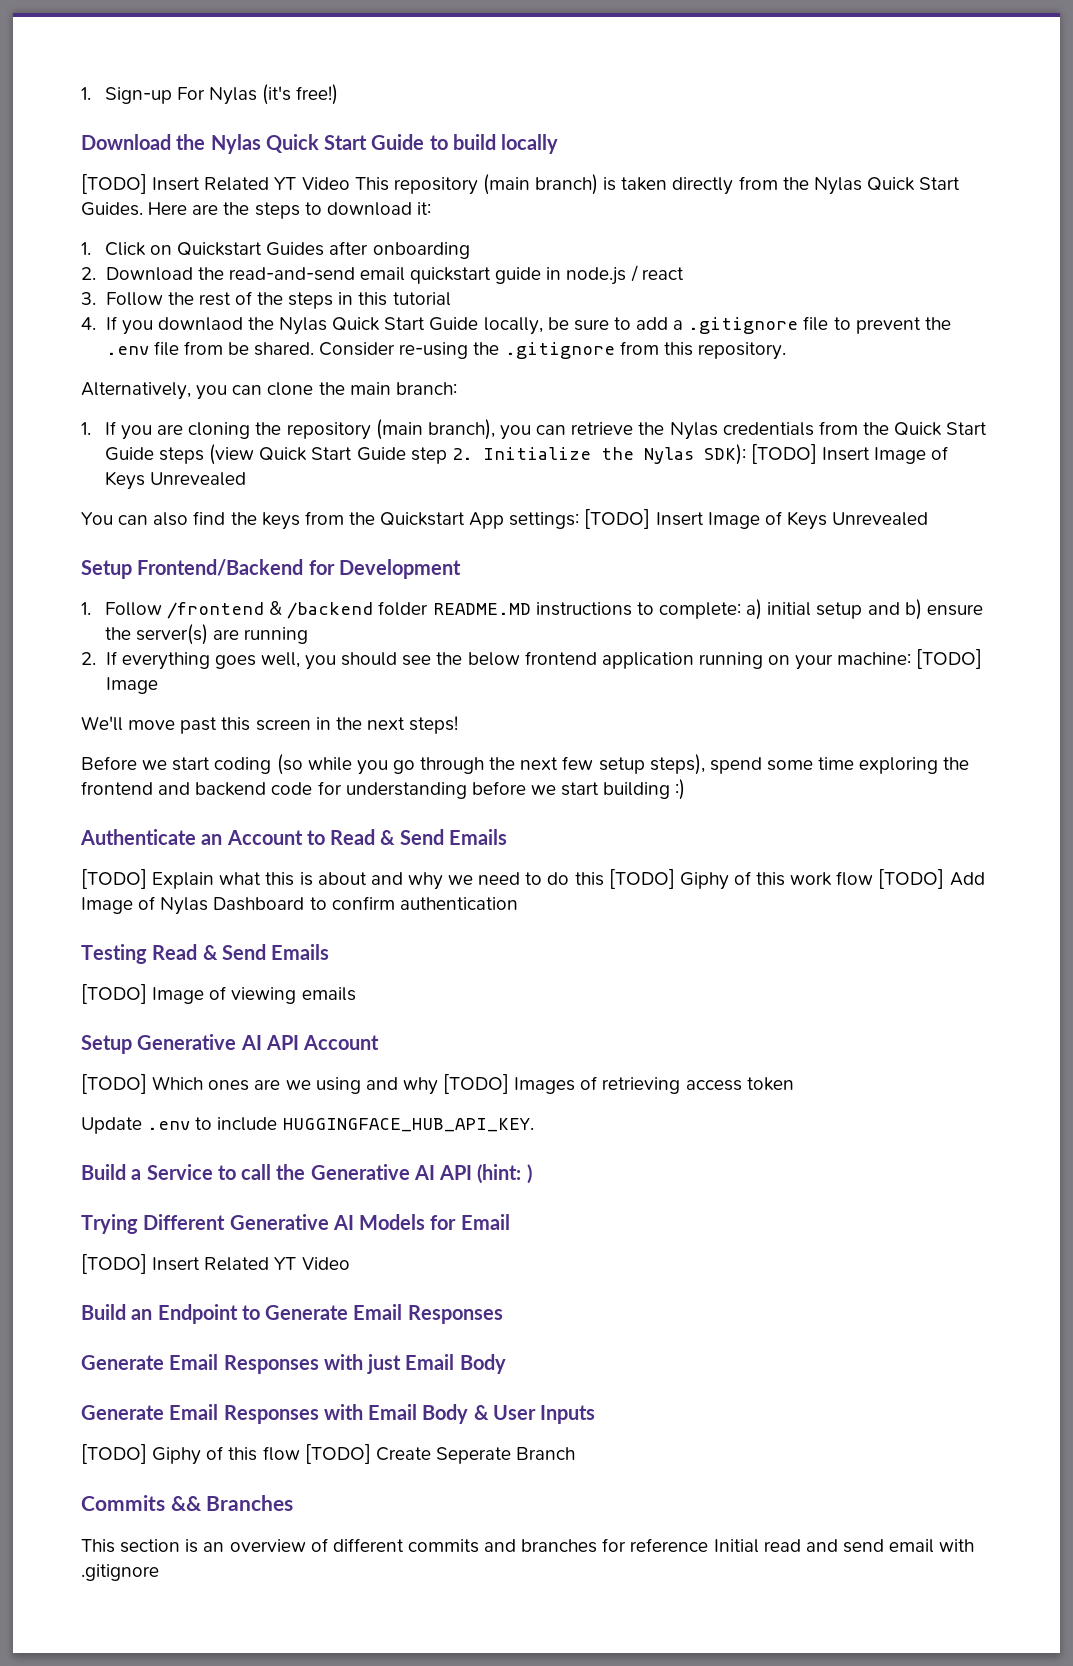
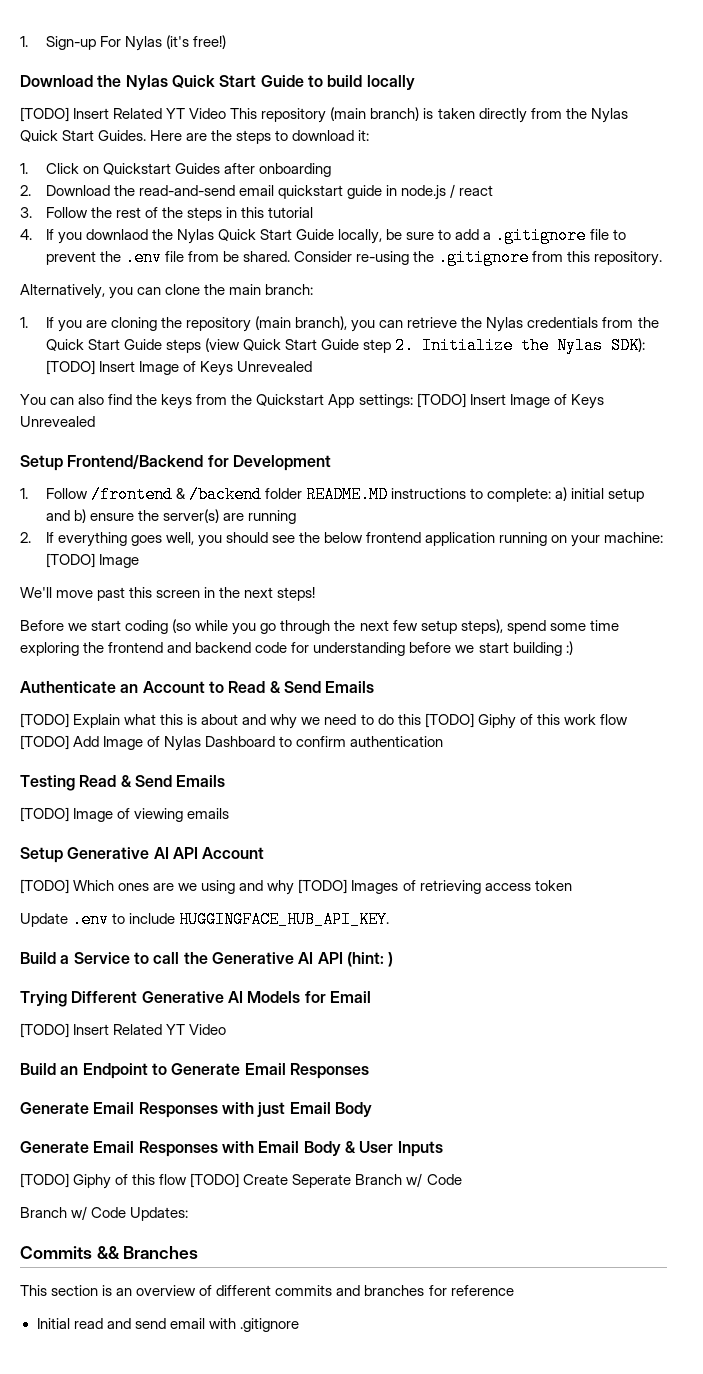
- [TODO] Giphy of this flow [TODO] Create Seperate Branch
+ [TODO] Giphy of this flow [TODO] Create Seperate Branch w/ Code
+ Branch w/ Code Updates:
- This section is an overview of different commits and branches for reference Initial read and send email with .gitignore
+ This section is an overview of different commits and branches for reference
+ Initial read and send email with .gitignore

